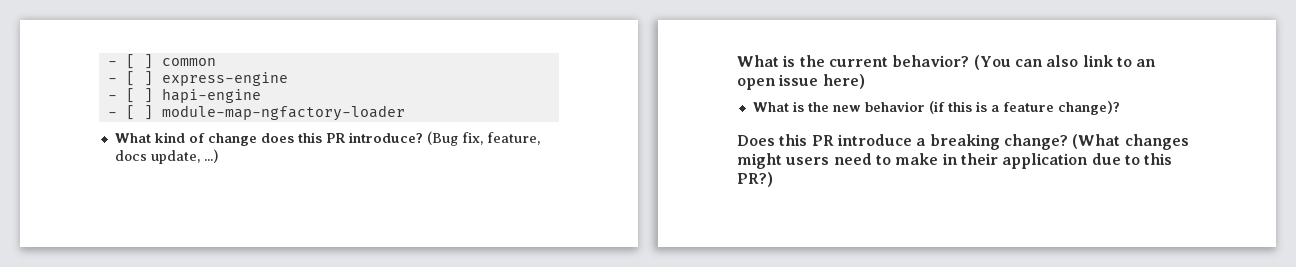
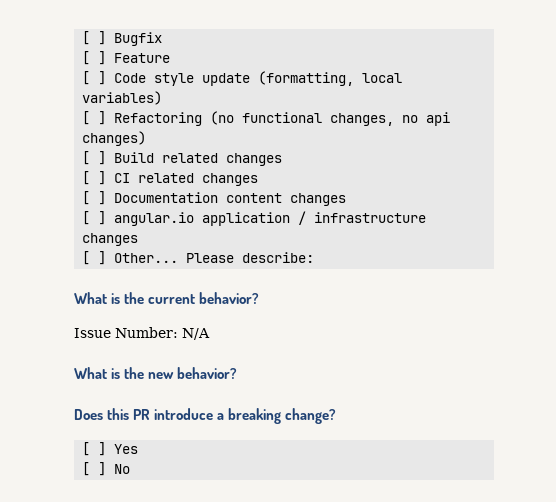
- - [ ] common
- - [ ] express-engine
- - [ ] hapi-engine
- - [ ] module-map-ngfactory-loader
- What kind of change does this PR introduce? (Bug fix, feature, docs update, ...)
+ [ ] Bugfix
+ [ ] Feature
+ [ ] Code style update (formatting, local variables)
+ [ ] Refactoring (no functional changes, no api changes)
+ [ ] Build related changes
+ [ ] CI related changes
+ [ ] Documentation content changes
+ [ ] angular.io application / infrastructure changes
+ [ ] Other... Please describe:
- What is the current behavior? (You can also link to an open issue here)
- What is the new behavior (if this is a feature change)?
+ What is the current behavior?
+ Issue Number: N/A
+ What is the new behavior?
- Does this PR introduce a breaking change? (What changes might users need to make in their application due to this PR?)
+ Does this PR introduce a breaking change?
+ [ ] Yes
+ [ ] No

